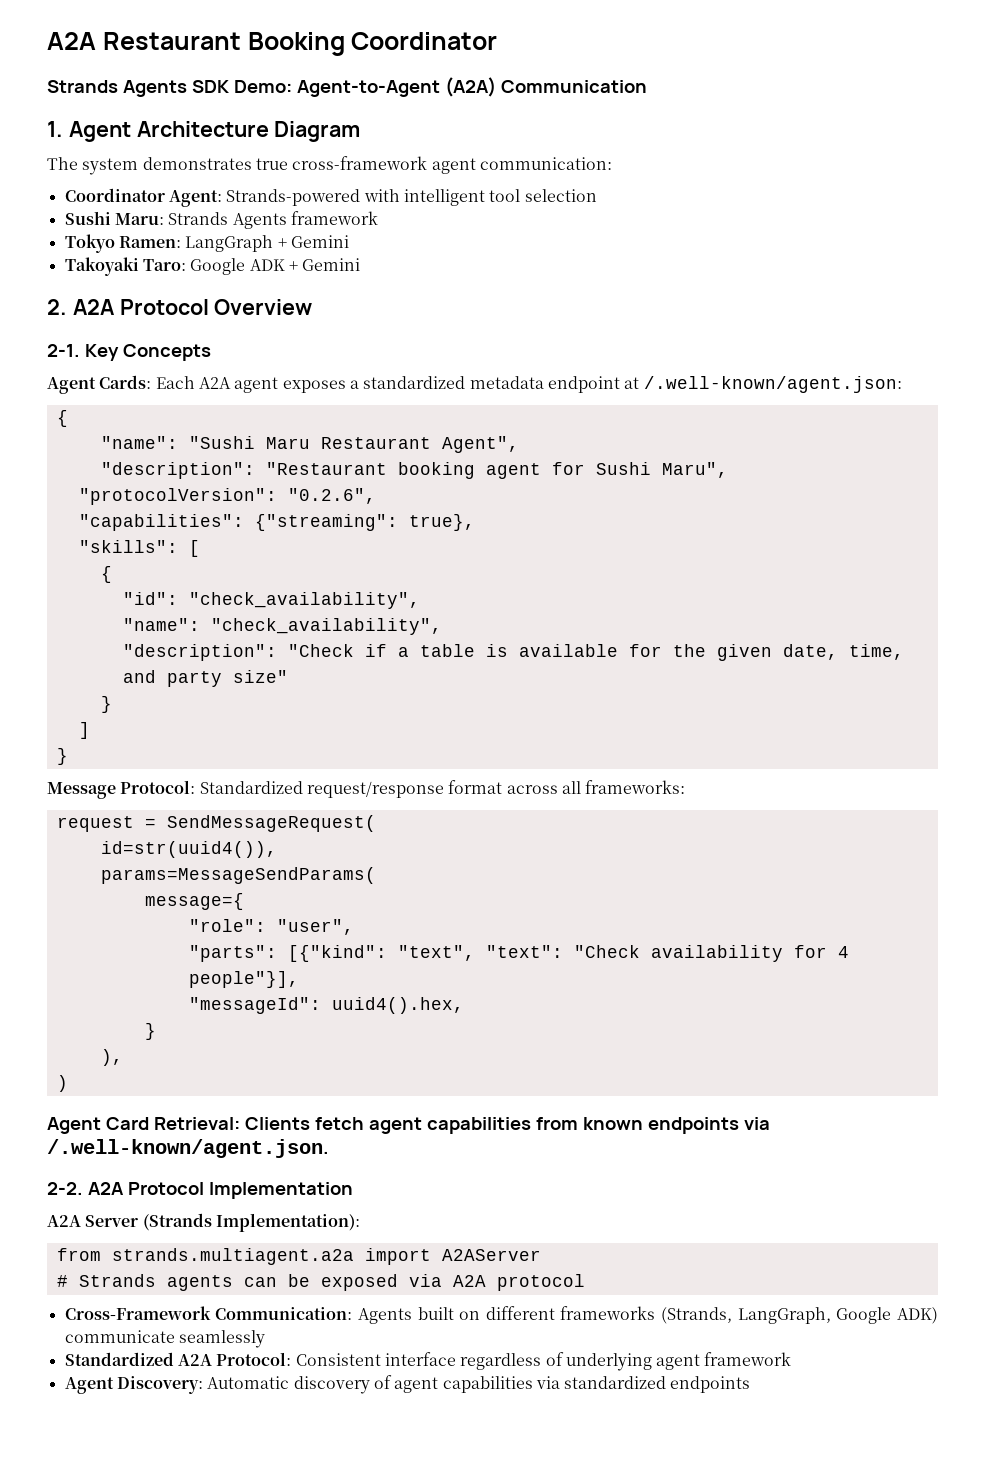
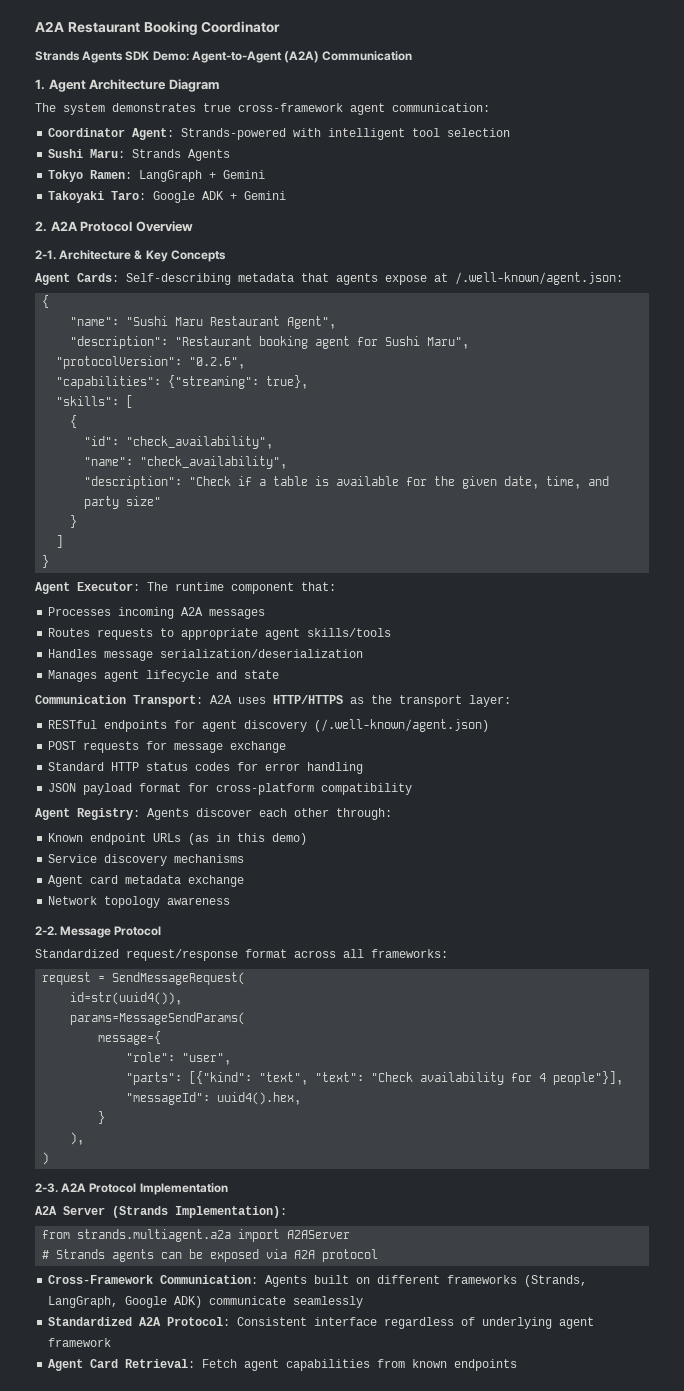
- Sushi Maru: Strands Agents framework
+ Sushi Maru: Strands Agents
- Key Concepts
+ Architecture & Key Concepts
- Agent Cards: Each A2A agent exposes a standardized metadata endpoint at /.well-known/agent.json:
+ Agent Cards: Self-describing metadata that agents expose at /.well-known/agent.json:
- Message Protocol: Standardized request/response format across all frameworks:
+ Agent Executor: The runtime component that:
+ Processes incoming A2A messages
+ Routes requests to appropriate agent skills/tools
+ Handles message serialization/deserialization
+ Manages agent lifecycle and state
+ Communication Transport: A2A uses HTTP/HTTPS as the transport layer:
+ RESTful endpoints for agent discovery (/.well-known/agent.json)
+ POST requests for message exchange
+ Standard HTTP status codes for error handling
+ JSON payload format for cross-platform compatibility
+ Agent Registry: Agents discover each other through:
+ Known endpoint URLs (as in this demo)
+ Service discovery mechanisms
+ Agent card metadata exchange
+ Network topology awareness
+ 2-2. Message Protocol
+ Standardized request/response format across all frameworks:
- Agent Card Retrieval: Clients fetch agent capabilities from known endpoints via /.well-known/agent.json.
- 2-2.
+ 2-3.
- Agent Discovery: Automatic discovery of agent capabilities via standardized endpoints
+ Agent Card Retrieval: Fetch agent capabilities from known endpoints

